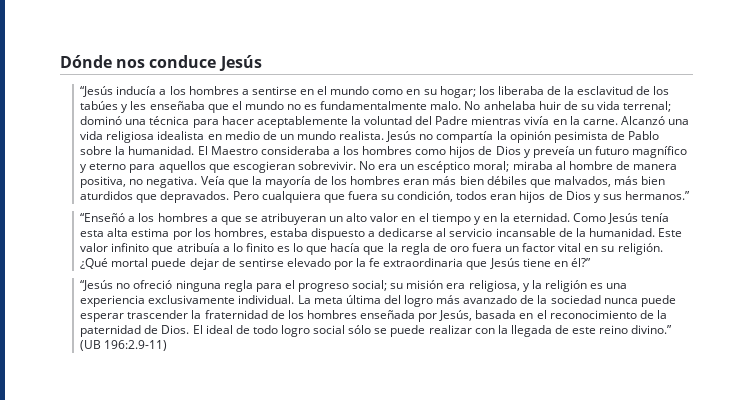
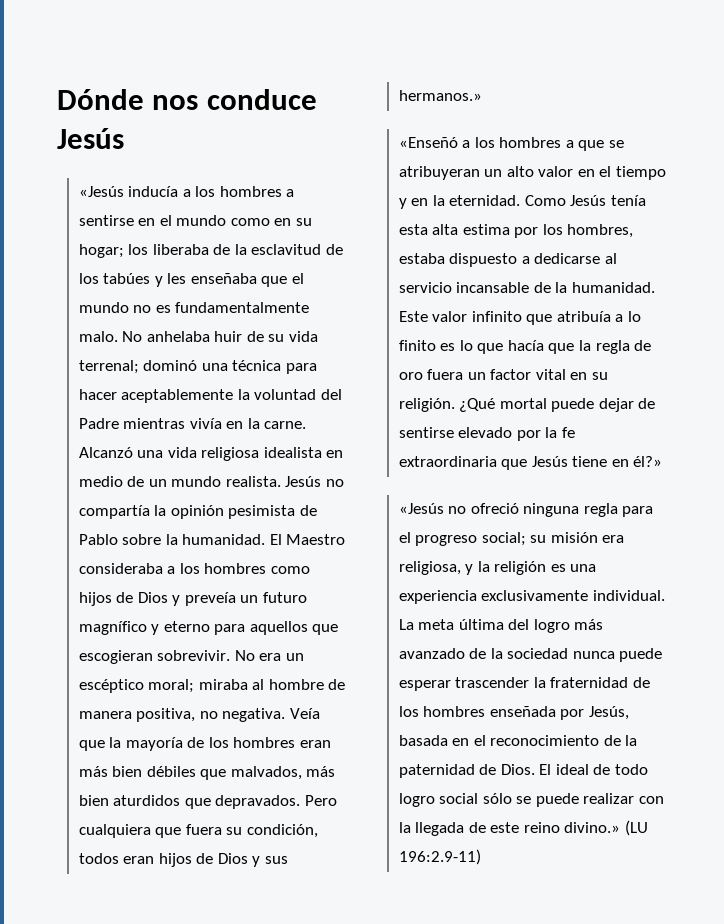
- “Jesús inducía a los hombres a sentirse en el mundo como en su hogar; los liberaba de la esclavitud de los tabúes y les enseñaba que el mundo no es fundamentalmente malo.
+ «Jesús inducía a los hombres a sentirse en el mundo como en su hogar; los liberaba de la esclavitud de los tabúes y les enseñaba que el mundo no es fundamentalmente malo.
- Pero cualquiera que fuera su condición, todos eran hijos de Dios y sus hermanos.”
- “Enseñó a los hombres a que se atribuyeran un alto valor en el tiempo y en la eternidad.
+ Pero cualquiera que fuera su condición, todos eran hijos de Dios y sus hermanos.»
+ «Enseñó a los hombres a que se atribuyeran un alto valor en el tiempo y en la eternidad.
- ¿Qué mortal puede dejar de sentirse elevado por la fe extraordinaria que Jesús tiene en él?”
- “Jesús no ofreció ninguna regla para el progreso social; su misión era religiosa, y la religión es una experiencia exclusivamente individual.
+ ¿Qué mortal puede dejar de sentirse elevado por la fe extraordinaria que Jesús tiene en él?»
+ «Jesús no ofreció ninguna regla para el progreso social; su misión era religiosa, y la religión es una experiencia exclusivamente individual.
- El ideal de todo logro social sólo se puede realizar con la llegada de este reino divino.” (UB 196:2.9-11)
+ El ideal de todo logro social sólo se puede realizar con la llegada de este reino divino.» (LU 196:2.9-11)

